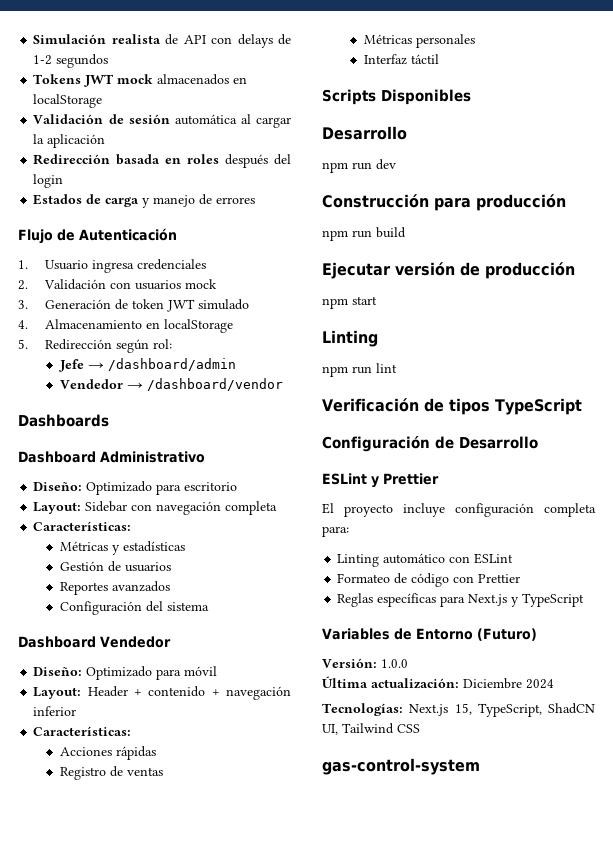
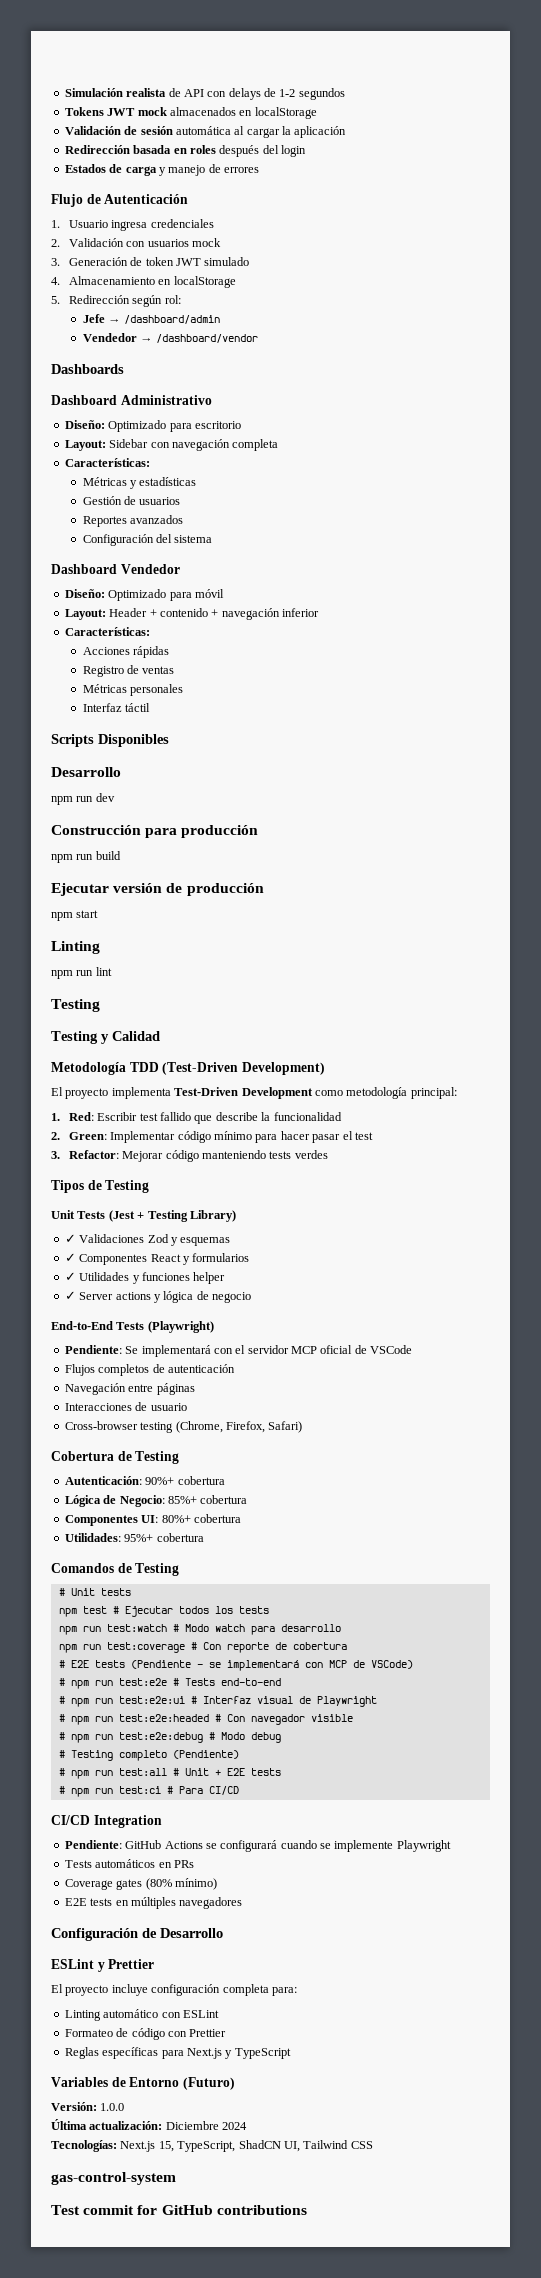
  npm run lint
- Verificación de tipos TypeScript
+ Testing
+ Testing y Calidad
+ Metodología TDD (Test-Driven Development)
+ El proyecto implementa Test-Driven Development como metodología principal:
+ 1. Red: Escribir test fallido que describe la funcionalidad
+ 2. Green: Implementar código mínimo para hacer pasar el test
+ 3. Refactor: Mejorar código manteniendo tests verdes
+ Tipos de Testing
+ Unit Tests (Jest + Testing Library)
+ ✓ Validaciones Zod y esquemas
+ ✓ Componentes React y formularios
+ ✓ Utilidades y funciones helper
+ ✓ Server actions y lógica de negocio
+ End-to-End Tests (Playwright)
+ Pendiente: Se implementará con el servidor MCP oficial de VSCode
+ Flujos completos de autenticación
+ Navegación entre páginas
+ Interacciones de usuario
+ Cross-browser testing (Chrome, Firefox, Safari)
+ Cobertura de Testing
+ Autenticación: 90%+ cobertura
+ Lógica de Negocio: 85%+ cobertura
+ Componentes UI: 80%+ cobertura
+ Utilidades: 95%+ cobertura
+ Comandos de Testing
+ # Unit tests
+ npm test # Ejecutar todos los tests
+ npm run test:watch # Modo watch para desarrollo
+ npm run test:coverage # Con reporte de cobertura
+ # E2E tests (Pendiente - se implementará con MCP de VSCode)
+ # npm run test:e2e # Tests end-to-end
+ # npm run test:e2e:ui # Interfaz visual de Playwright
+ # npm run test:e2e:headed # Con navegador visible
+ # npm run test:e2e:debug # Modo debug
+ # Testing completo (Pendiente)
+ # npm run test:all # Unit + E2E tests
+ # npm run test:ci # Para CI/CD
+ CI/CD Integration
+ Pendiente: GitHub Actions se configurará cuando se implemente Playwright
+ Tests automáticos en PRs
+ Coverage gates (80% mínimo)
+ E2E tests en múltiples navegadores
+ Test commit for GitHub contributions

